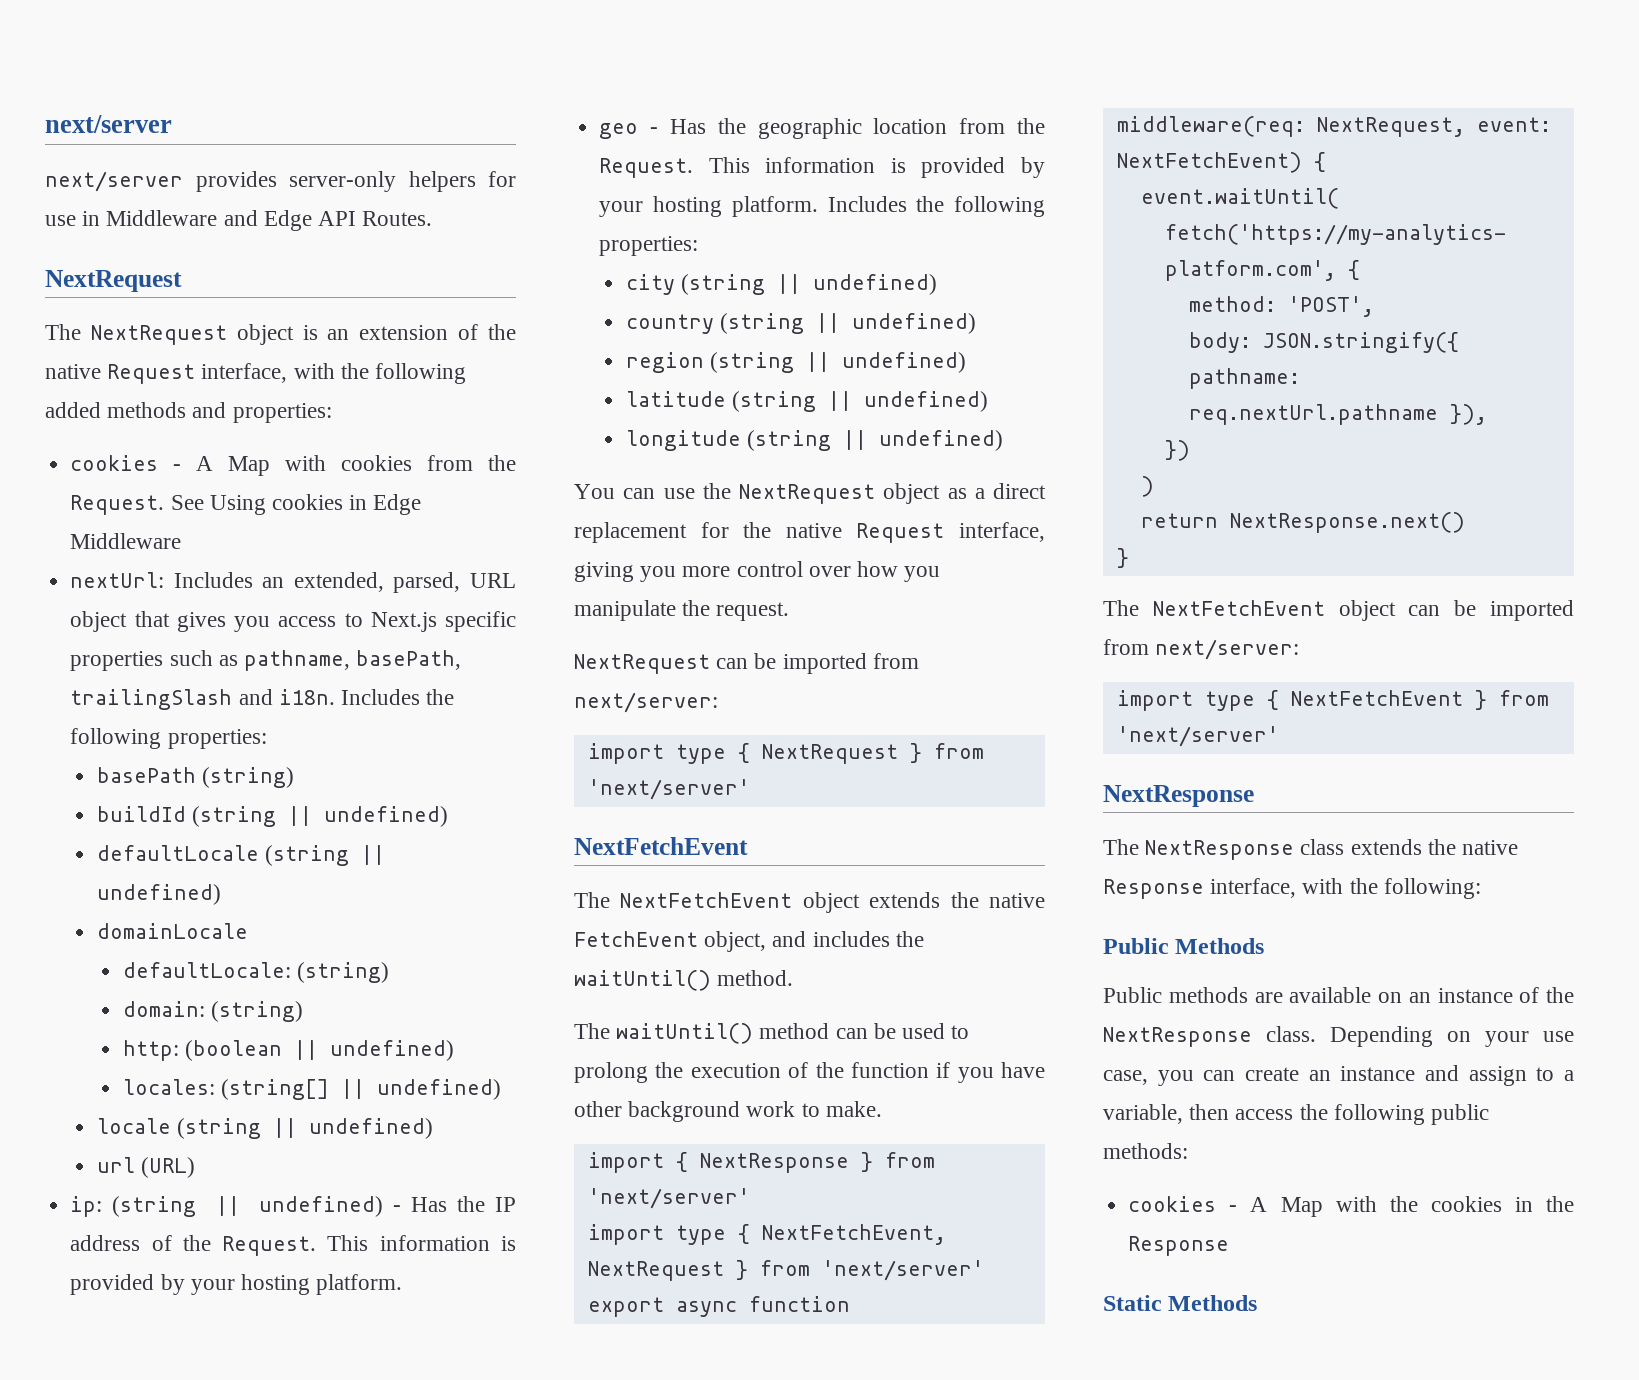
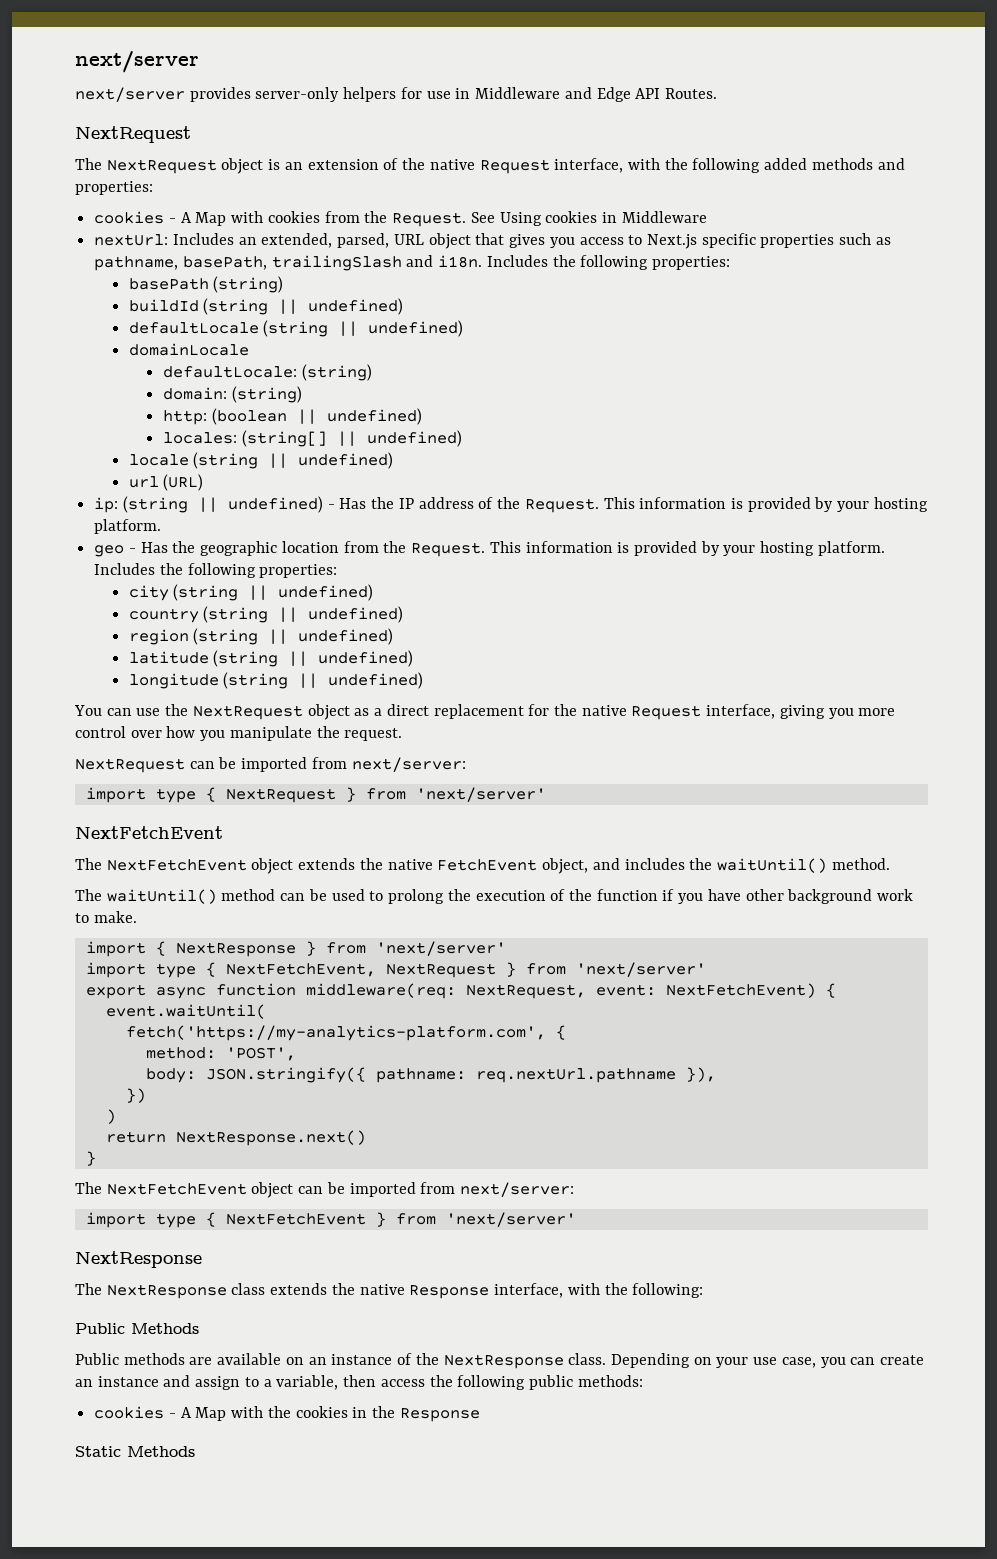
- See Using cookies in Edge Middleware
+ See Using cookies in Middleware

